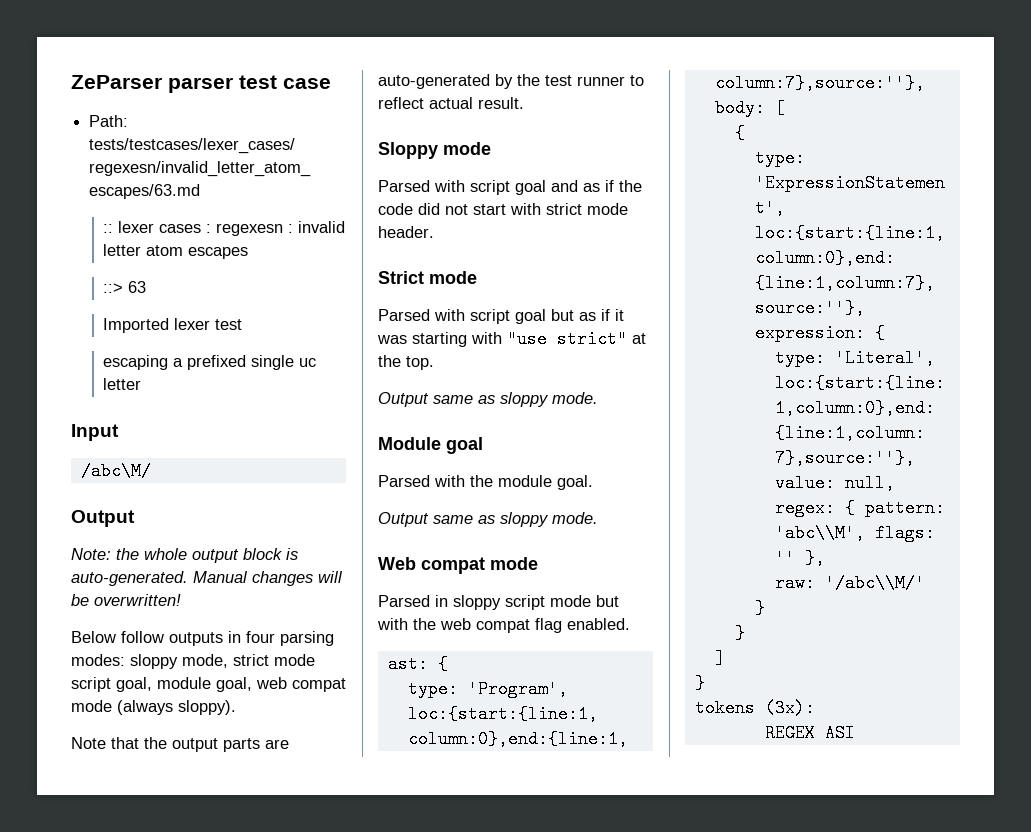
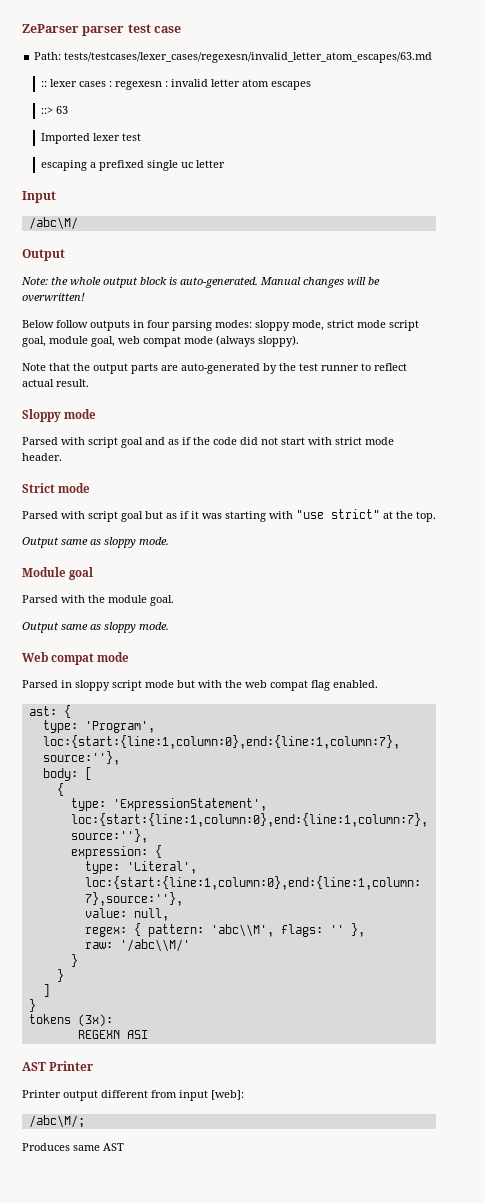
- REGEX ASI
+ REGEXN ASI
+ AST Printer
+ Printer output different from input [web]:
+ /abc\M/;
+ Produces same AST

